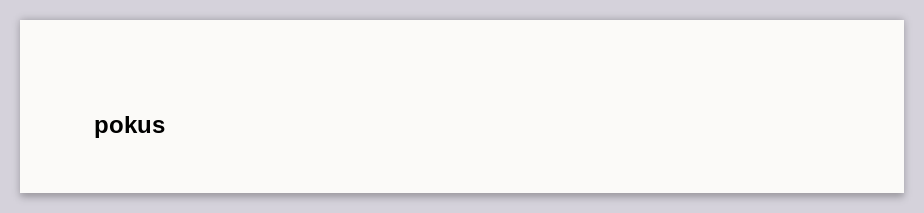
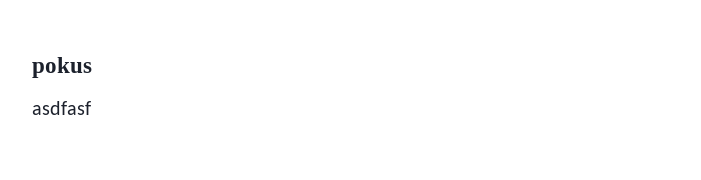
+ asdfasf

